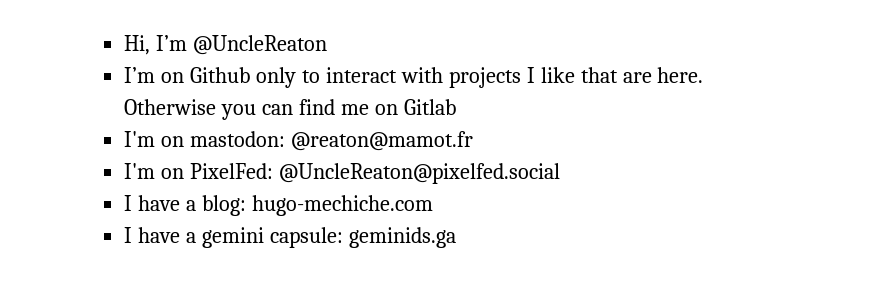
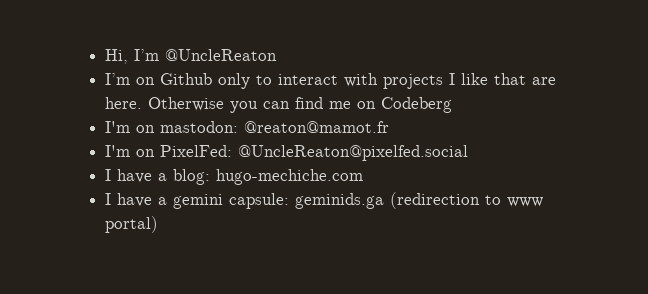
- Otherwise you can find me on Gitlab
+ Otherwise you can find me on Codeberg
- I have a gemini capsule: geminids.ga
+ I have a gemini capsule: geminids.ga (redirection to www portal)

